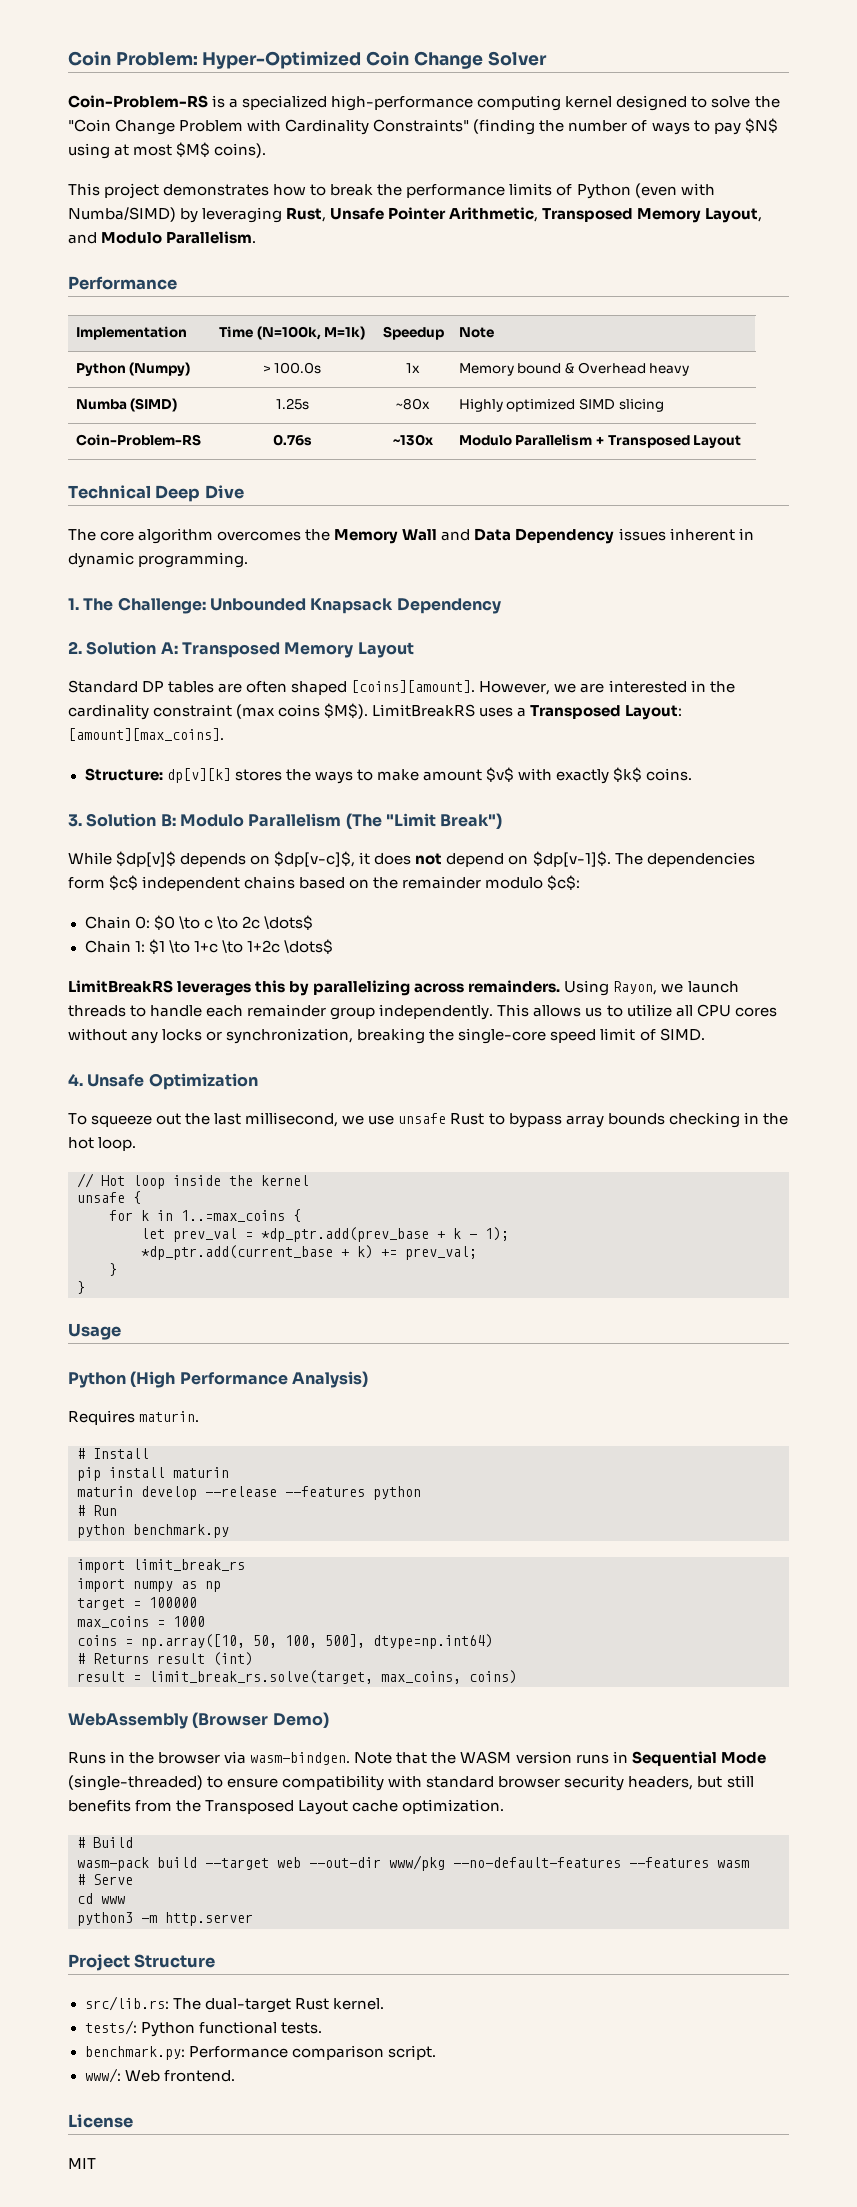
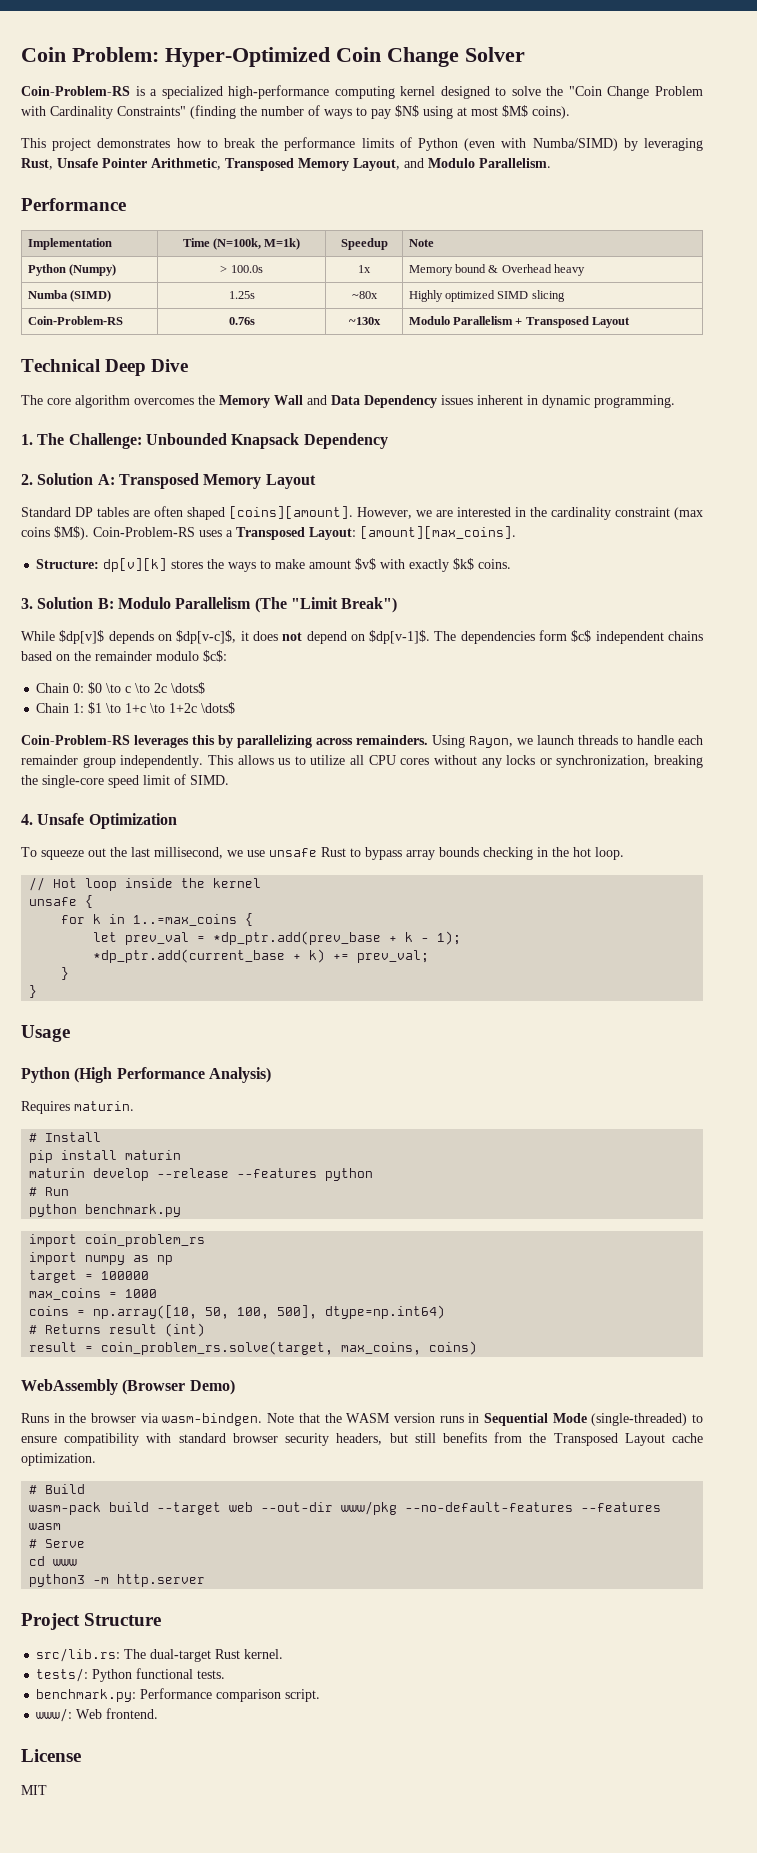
- LimitBreakRS uses a Transposed Layout: [amount][max_coins].
+ Coin-Problem-RS uses a Transposed Layout: [amount][max_coins].
- LimitBreakRS leverages this by parallelizing across remainders.
+ Coin-Problem-RS leverages this by parallelizing across remainders.
- import limit_break_rs
+ import coin_problem_rs
- result = limit_break_rs.solve(target, max_coins, coins)
+ result = coin_problem_rs.solve(target, max_coins, coins)

